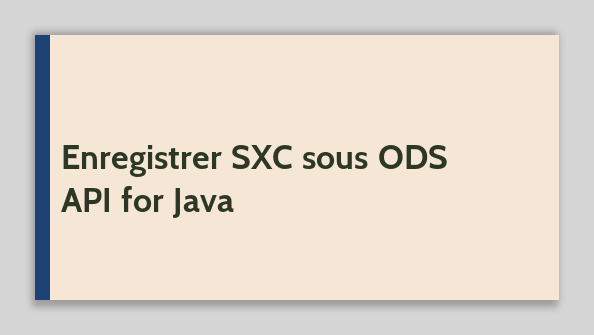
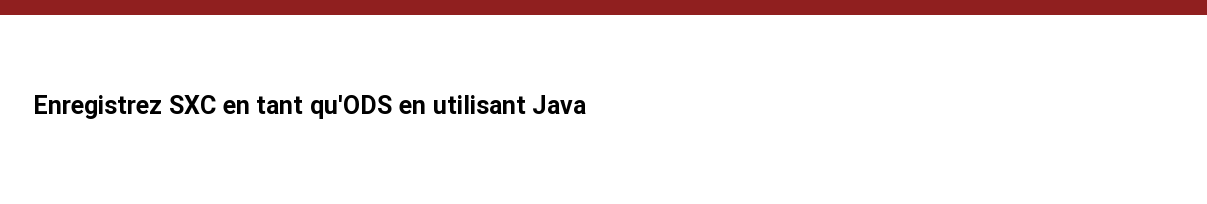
- Enregistrer SXC sous ODS API for Java
+ Enregistrez SXC en tant qu'ODS en utilisant Java

